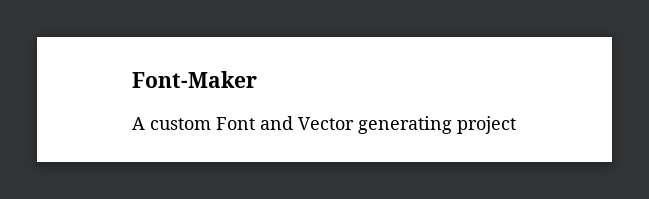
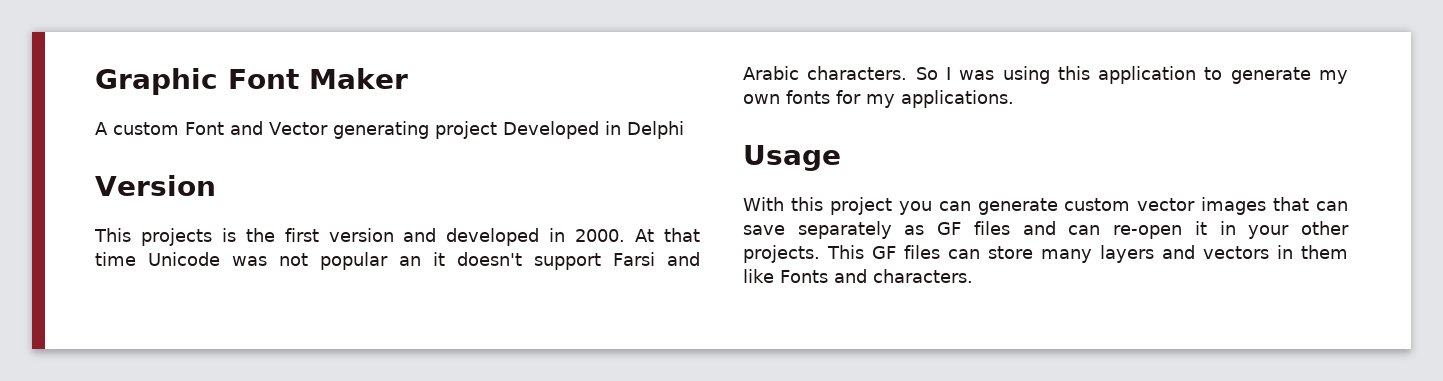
- Font-Maker
+ Graphic Font Maker
- A custom Font and Vector generating project
+ A custom Font and Vector generating project Developed in Delphi
+ Version
+ This projects is the first version and developed in 2000. At that time Unicode was not popular an it doesn't support Farsi and Arabic characters. So I was using this application to generate my own fonts for my applications.
+ Usage
+ With this project you can generate custom vector images that can save separately as GF files and can re-open it in your other projects. This GF files can store many layers and vectors in them like Fonts and characters.

